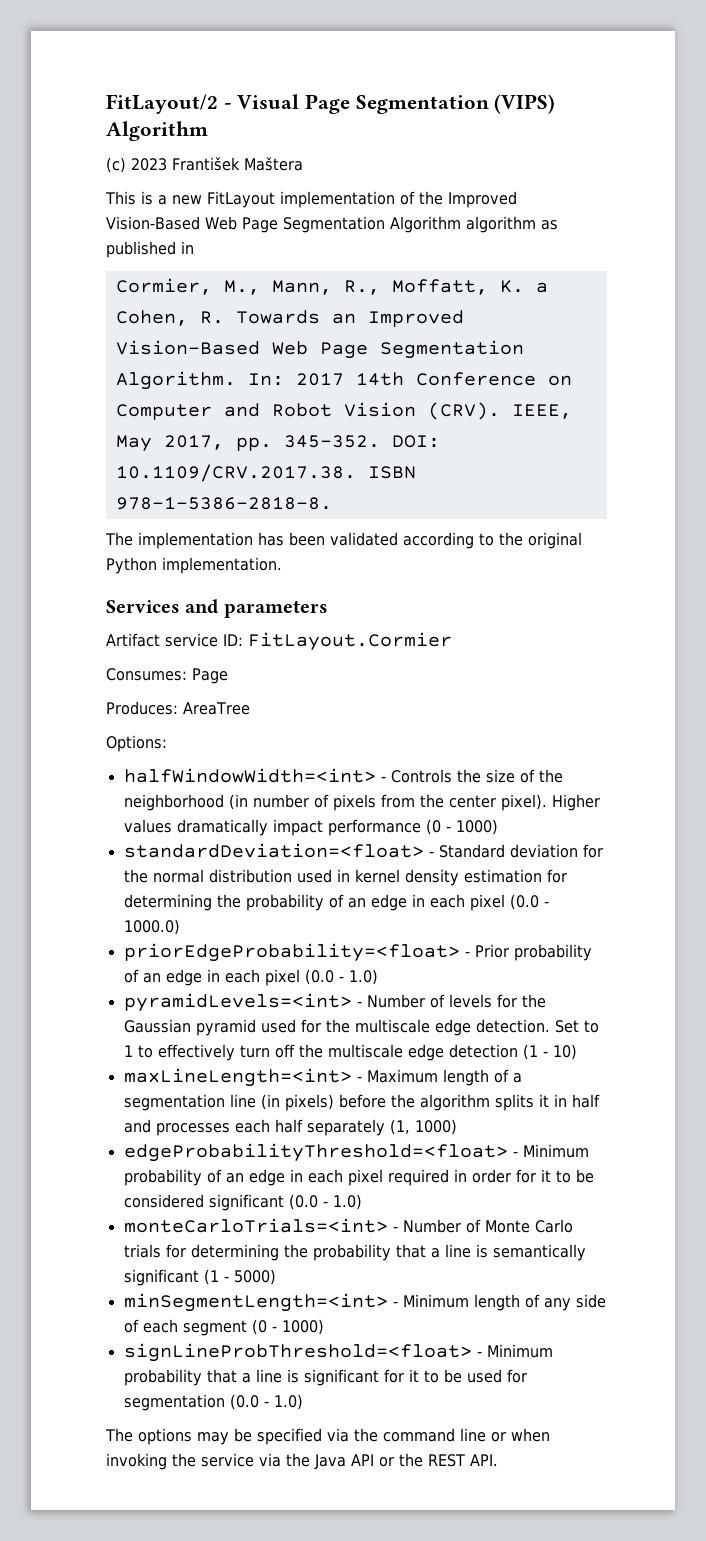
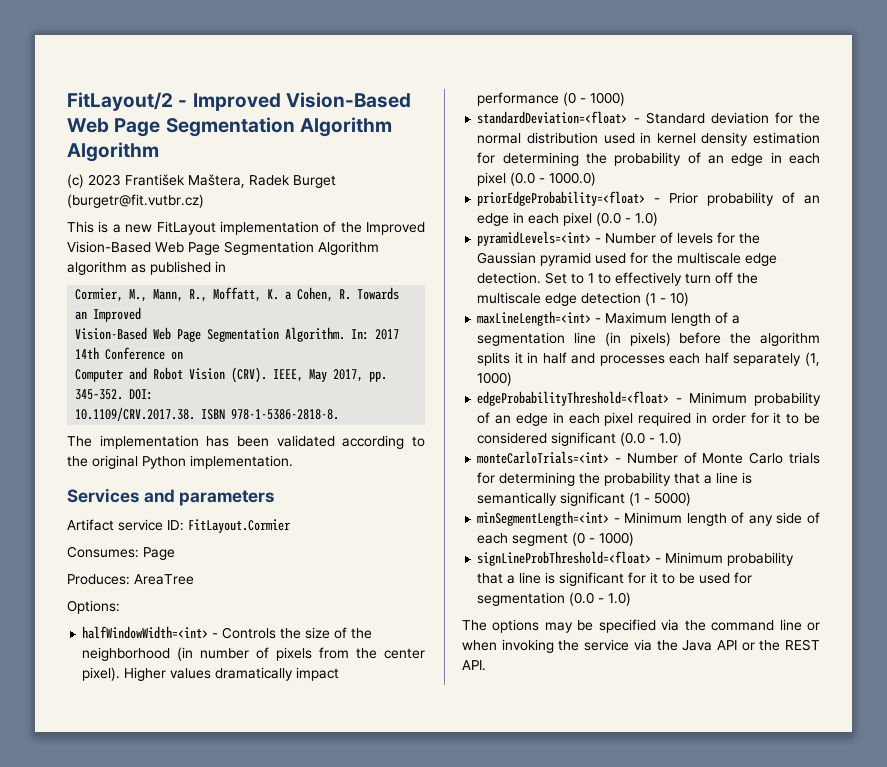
- FitLayout/2 - Visual Page Segmentation (VIPS) Algorithm
+ FitLayout/2 - Improved Vision-Based Web Page Segmentation Algorithm Algorithm
- (c) 2023 František Maštera
+ (c) 2023 František Maštera, Radek Burget (burgetr@fit.vutbr.cz)

